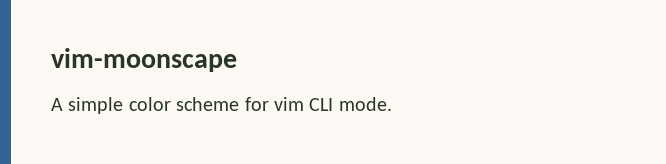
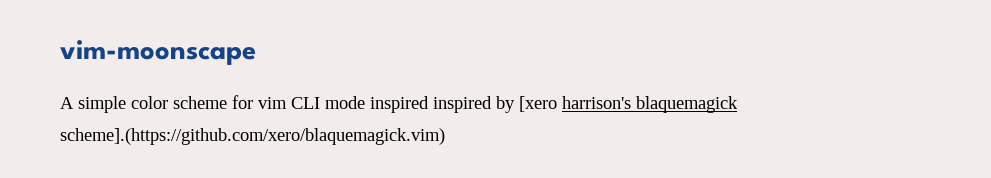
- A simple color scheme for vim CLI mode.
+ A simple color scheme for vim CLI mode inspired inspired by [xero harrison's blaquemagick scheme].(https://github.com/xero/blaquemagick.vim)

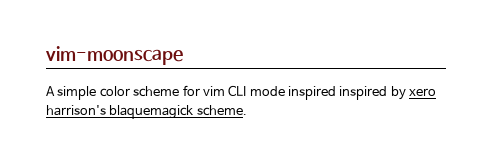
- A simple color scheme for vim CLI mode inspired inspired by [xero harrison's blaquemagick scheme].(https://github.com/xero/blaquemagick.vim)
+ A simple color scheme for vim CLI mode inspired inspired by xero harrison's blaquemagick scheme.

